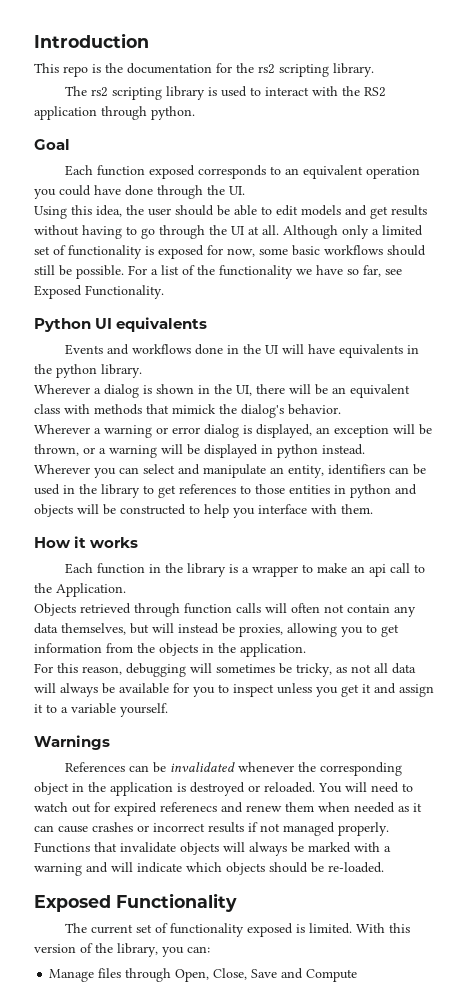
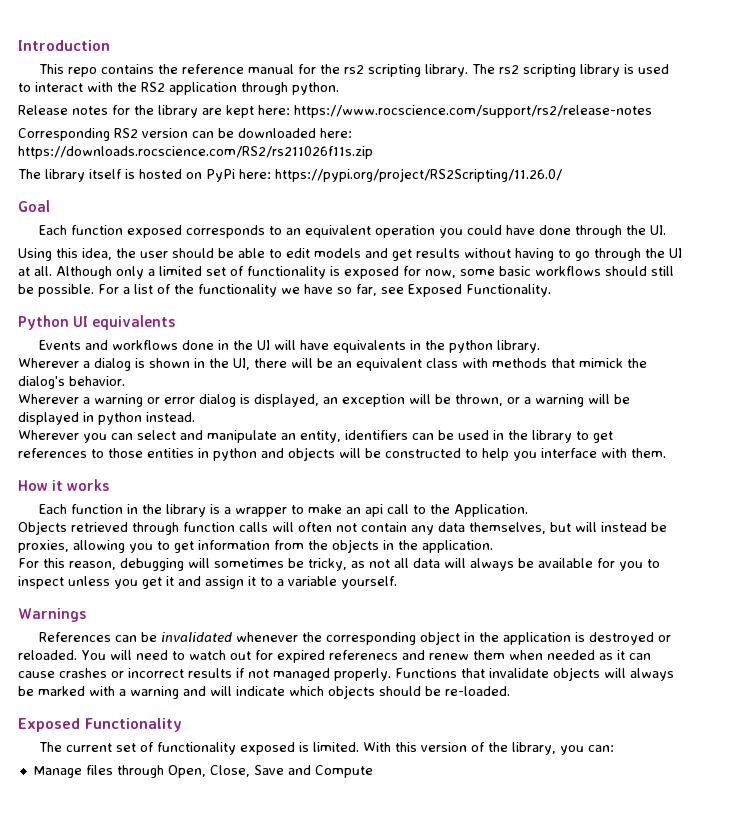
- This repo is the documentation for the rs2 scripting library.
- The rs2 scripting library is used to interact with the RS2 application through python.
+ This repo contains the reference manual for the rs2 scripting library. The rs2 scripting library is used to interact with the RS2 application through python.
+ Release notes for the library are kept here: https://www.rocscience.com/support/rs2/release-notes
+ Corresponding RS2 version can be downloaded here: https://downloads.rocscience.com/RS2/rs211026f11s.zip
+ The library itself is hosted on PyPi here: https://pypi.org/project/RS2Scripting/11.26.0/

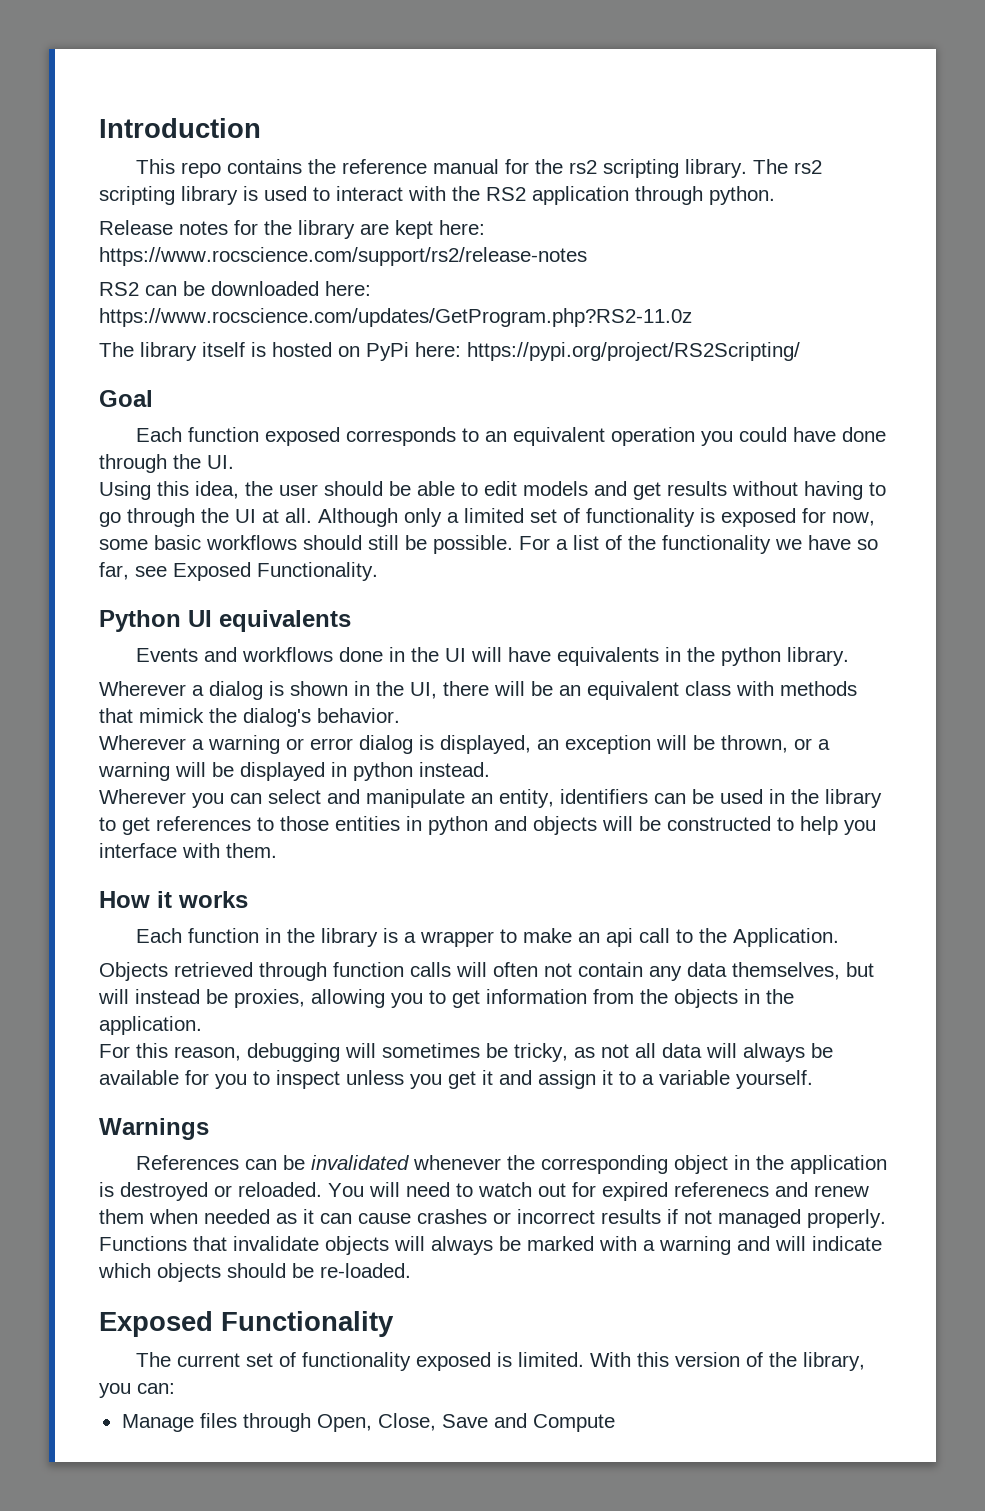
- Corresponding RS2 version can be downloaded here: https://downloads.rocscience.com/RS2/rs211026f11s.zip
+ RS2 can be downloaded here: https://www.rocscience.com/updates/GetProgram.php?RS2-11.0z
- The library itself is hosted on PyPi here: https://pypi.org/project/RS2Scripting/11.26.0/
+ The library itself is hosted on PyPi here: https://pypi.org/project/RS2Scripting/

